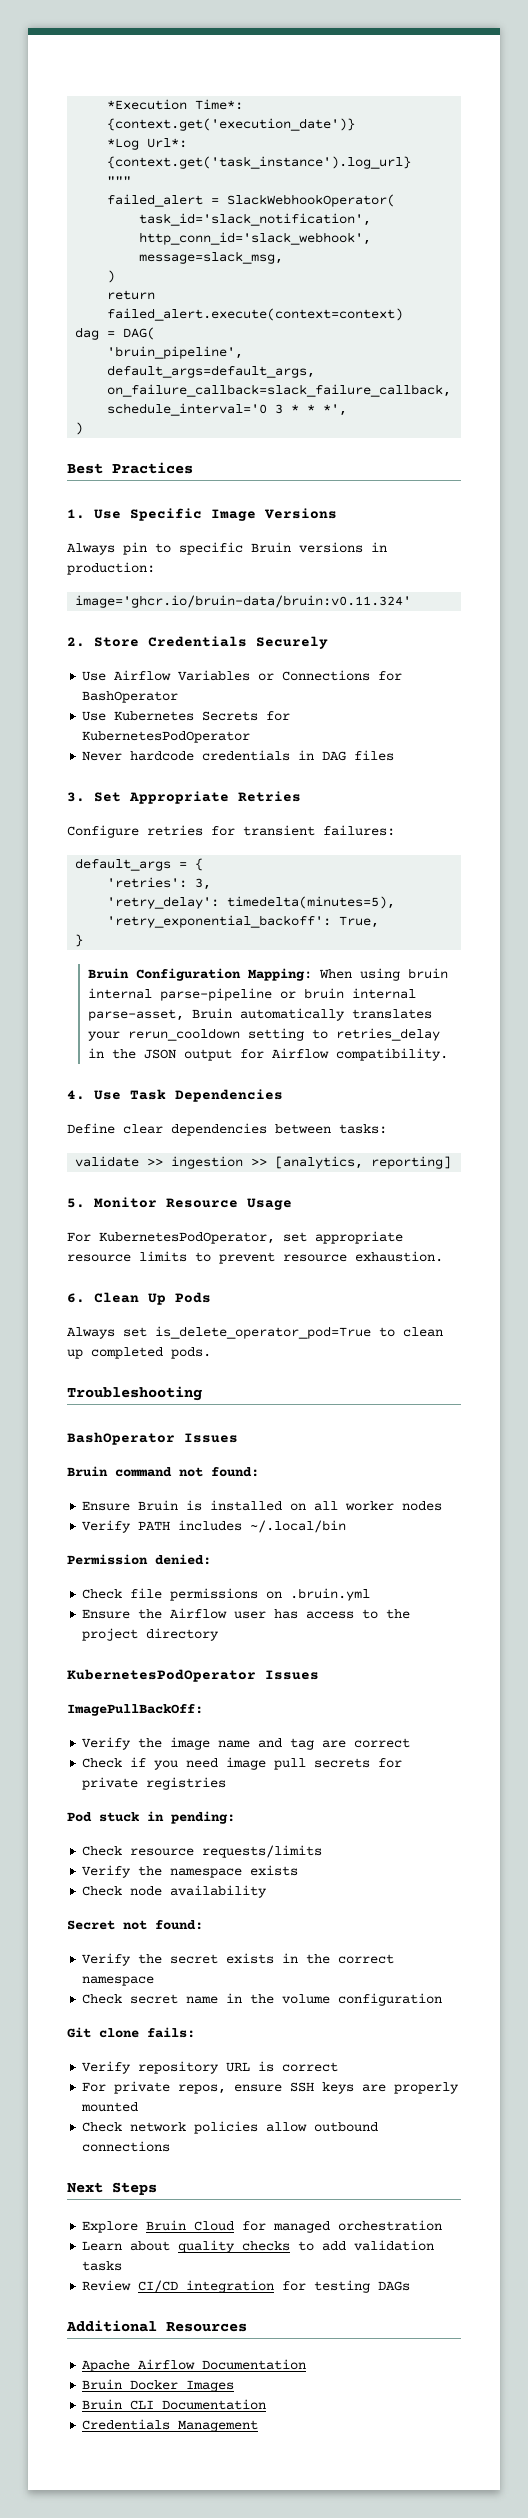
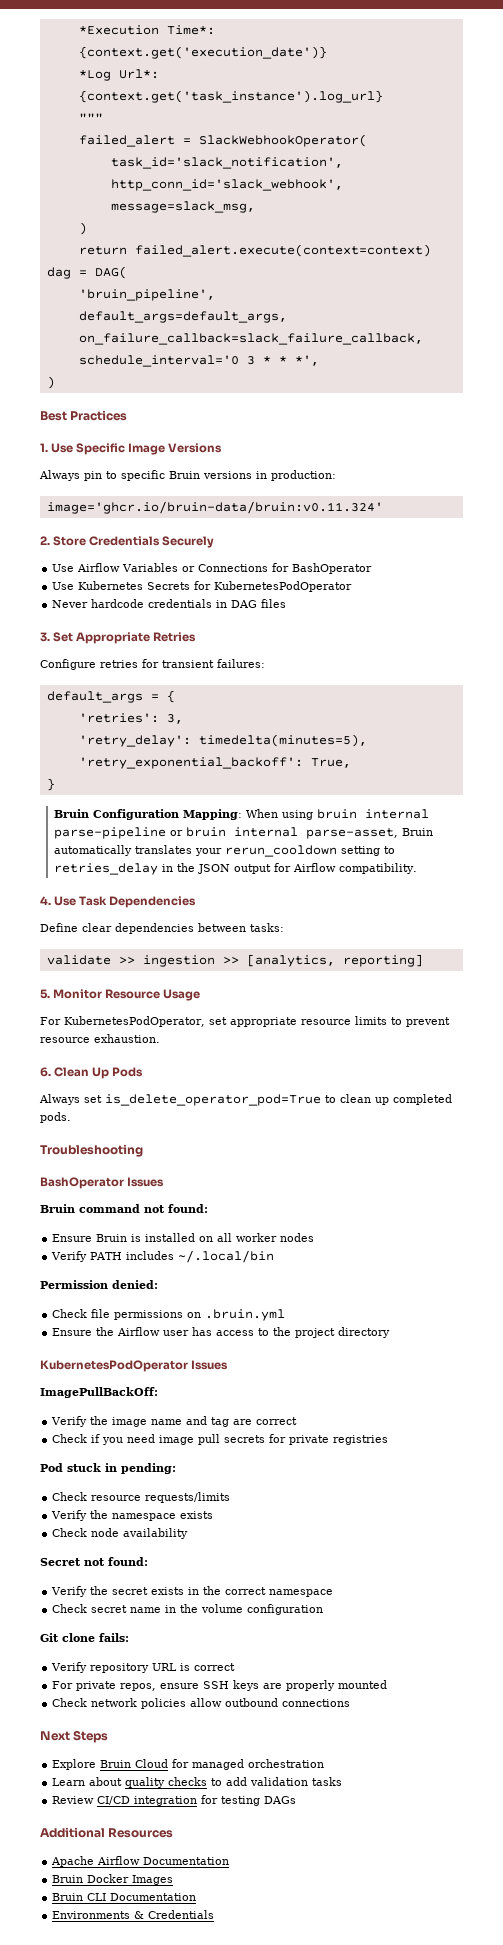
- Credentials Management
+ Environments & Credentials

